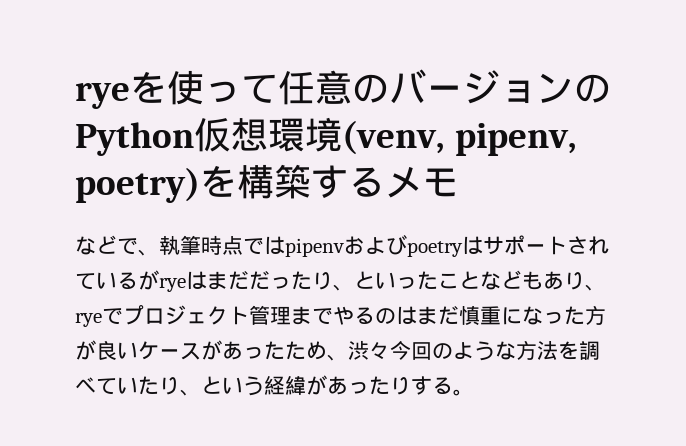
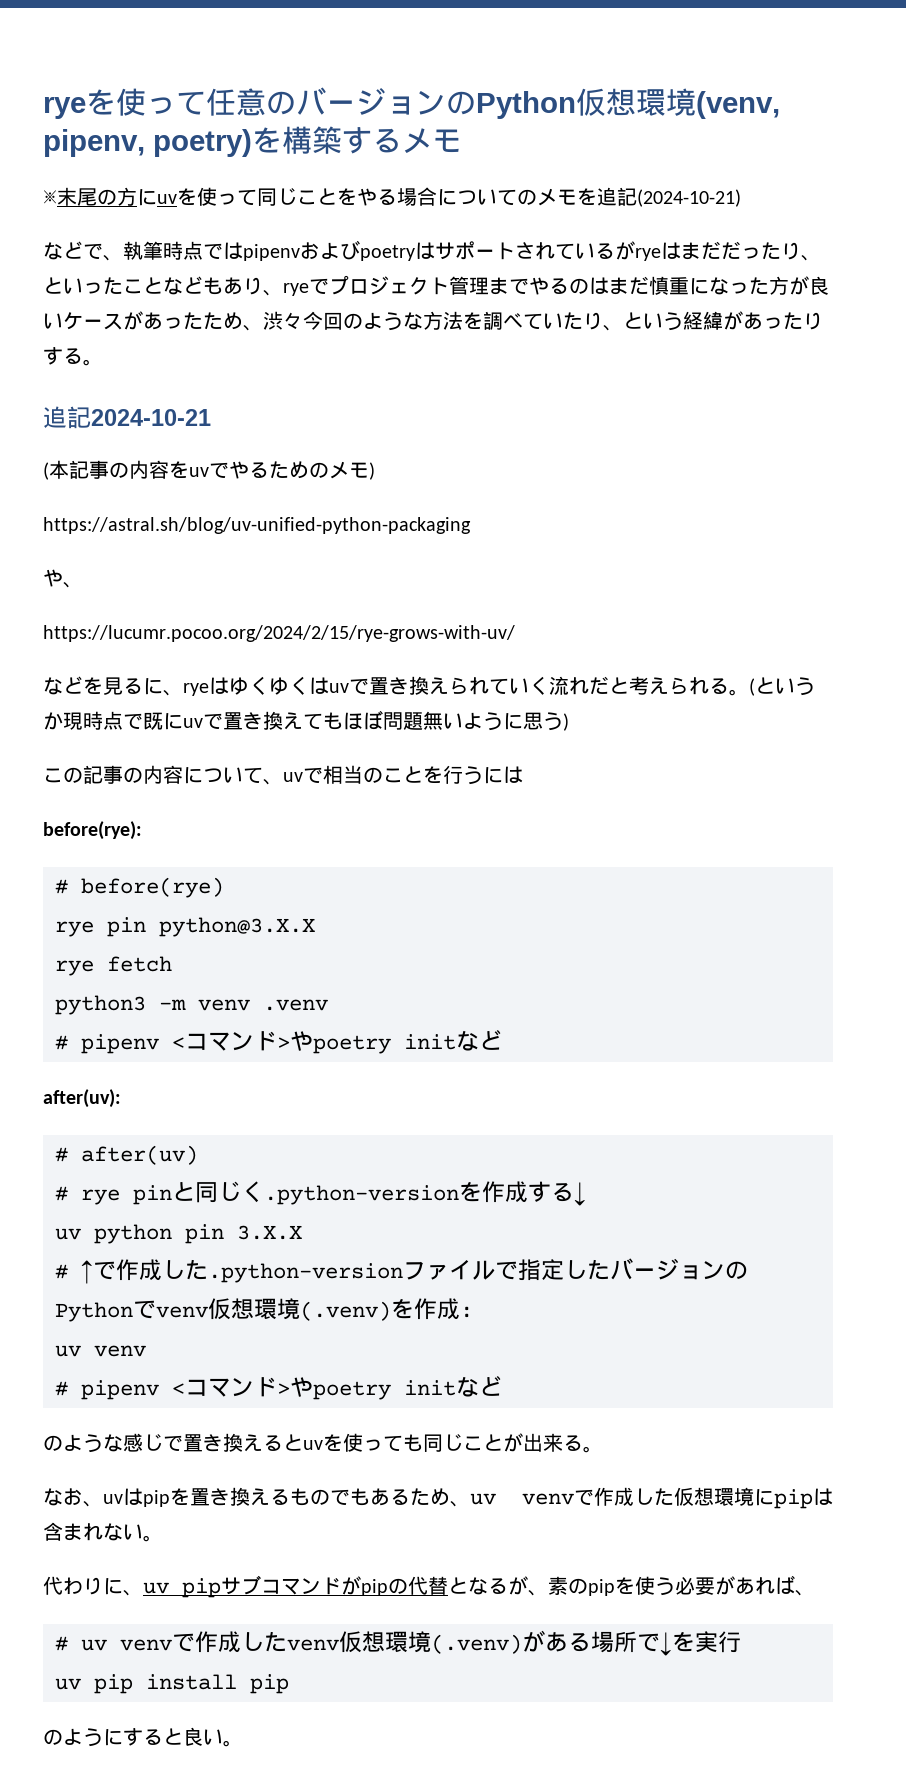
+ ※末尾の方にuvを使って同じことをやる場合についてのメモを追記(2024-10-21)
+ 追記2024-10-21
+ (本記事の内容をuvでやるためのメモ)
+ https://astral.sh/blog/uv-unified-python-packaging
+ や、
+ https://lucumr.pocoo.org/2024/2/15/rye-grows-with-uv/
+ などを見るに、ryeはゆくゆくはuvで置き換えられていく流れだと考えられる。(というか現時点で既にuvで置き換えてもほぼ問題無いように思う)
+ この記事の内容について、uvで相当のことを行うには
+ before(rye):
+ # before(rye)
+ rye pin python@3.X.X
+ rye fetch
+ python3 -m venv .venv
+ # pipenv <コマンド>やpoetry initなど
+ after(uv):
+ # after(uv)
+ # rye pinと同じく.python-versionを作成する↓
+ uv python pin 3.X.X
+ # ↑で作成した.python-versionファイルで指定したバージョンのPythonでvenv仮想環境(.venv)を作成:
+ uv venv
+ # pipenv <コマンド>やpoetry initなど
+ のような感じで置き換えるとuvを使っても同じことが出来る。
+ なお、uvはpipを置き換えるものでもあるため、uv venvで作成した仮想環境にpipは含まれない。
+ 代わりに、uv pipサブコマンドがpipの代替となるが、素のpipを使う必要があれば、
+ # uv venvで作成したvenv仮想環境(.venv)がある場所で↓を実行
+ uv pip install pip
+ のようにすると良い。

